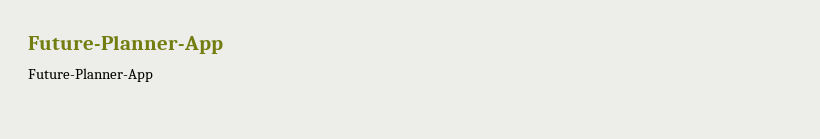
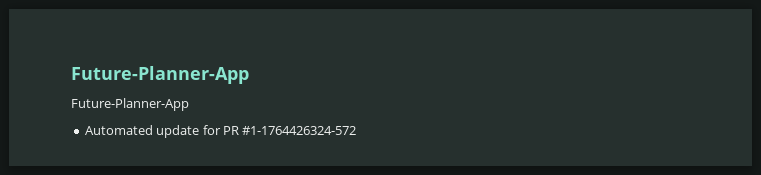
+ Automated update for PR #1-1764426324-572

